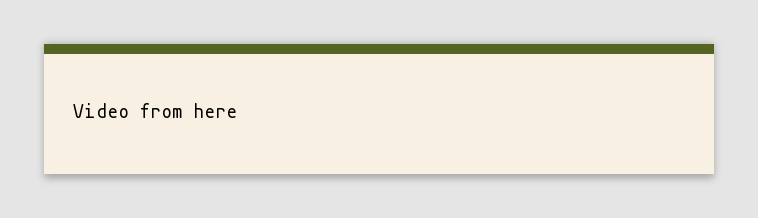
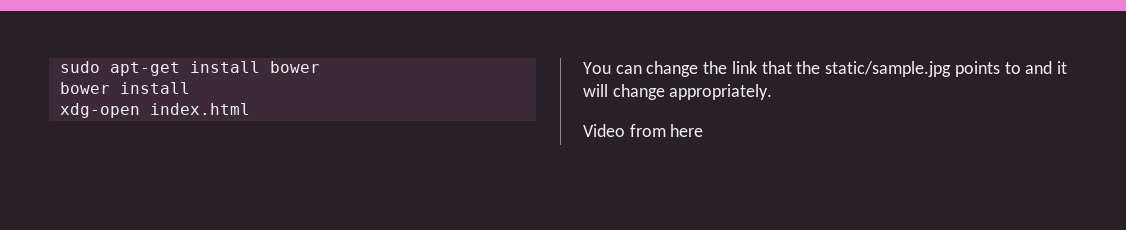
+ sudo apt-get install bower
+ bower install
+ xdg-open index.html
+ You can change the link that the static/sample.jpg points to and it will change appropriately.

